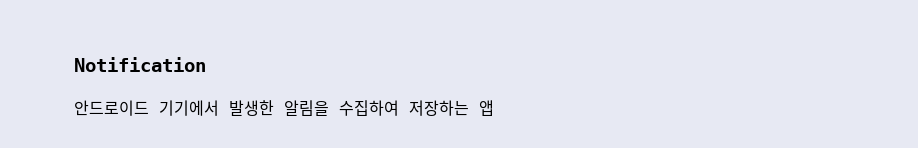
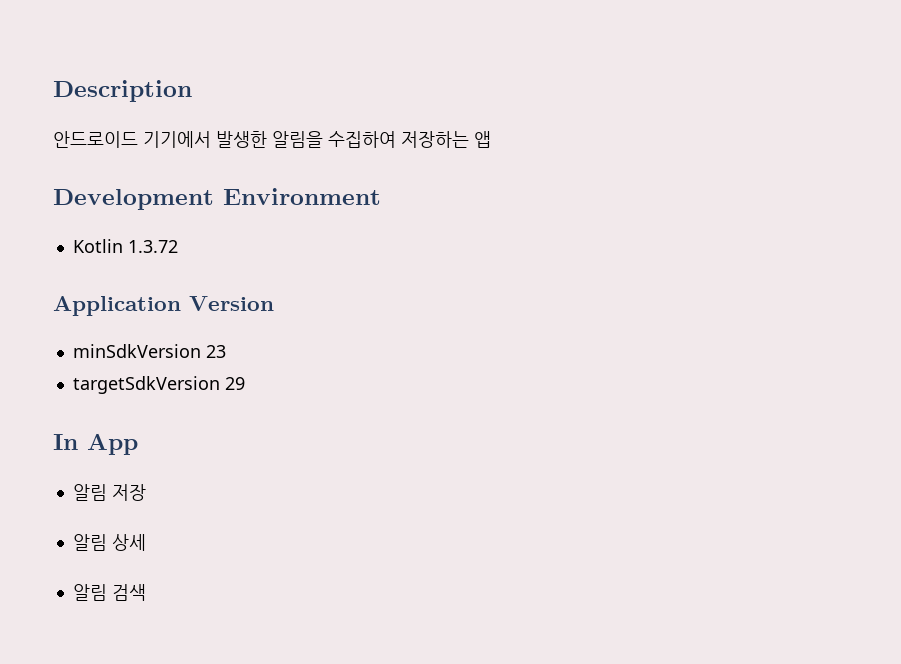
- Notification
+ Description
+ Development Environment
+ Kotlin 1.3.72
+ Application Version
+ minSdkVersion 23
+ targetSdkVersion 29
+ In App
+ 알림 저장
+ 알림 상세
+ 알림 검색

